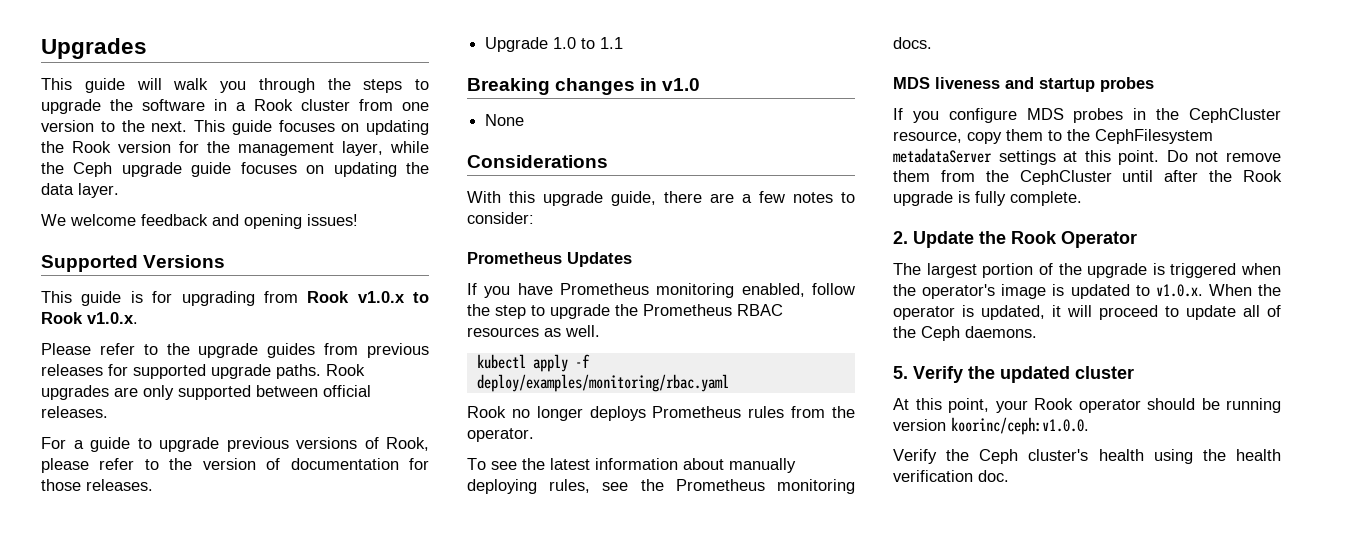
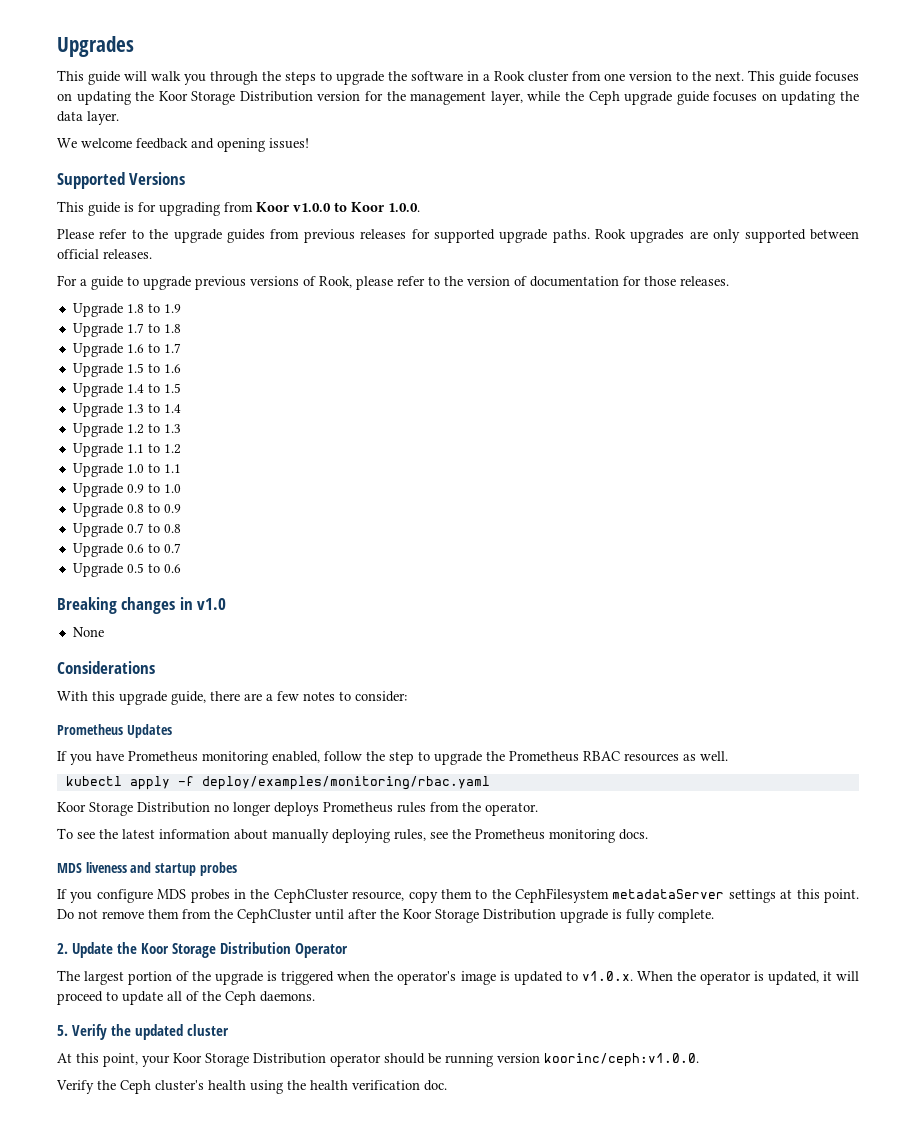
- This guide focuses on updating the Rook version for the management layer, while the Ceph upgrade guide focuses on updating the data layer.
+ This guide focuses on updating the Koor Storage Distribution version for the management layer, while the Ceph upgrade guide focuses on updating the data layer.
- This guide is for upgrading from Rook v1.0.x to Rook v1.0.x.
+ This guide is for upgrading from Koor v1.0.0 to Koor 1.0.0.
+ Upgrade 1.8 to 1.9
+ Upgrade 1.7 to 1.8
+ Upgrade 1.6 to 1.7
+ Upgrade 1.5 to 1.6
+ Upgrade 1.4 to 1.5
+ Upgrade 1.3 to 1.4
+ Upgrade 1.2 to 1.3
+ Upgrade 1.1 to 1.2
  Upgrade 1.0 to 1.1
+ Upgrade 0.9 to 1.0
+ Upgrade 0.8 to 0.9
+ Upgrade 0.7 to 0.8
+ Upgrade 0.6 to 0.7
+ Upgrade 0.5 to 0.6
- Rook no longer deploys Prometheus rules from the operator.
+ Koor Storage Distribution no longer deploys Prometheus rules from the operator.
- Do not remove them from the CephCluster until after the Rook upgrade is fully complete.
+ Do not remove them from the CephCluster until after the Koor Storage Distribution upgrade is fully complete.
- 2. Update the Rook Operator
+ 2. Update the Koor Storage Distribution Operator
- At this point, your Rook operator should be running version koorinc/ceph:v1.0.0.
+ At this point, your Koor Storage Distribution operator should be running version koorinc/ceph:v1.0.0.

